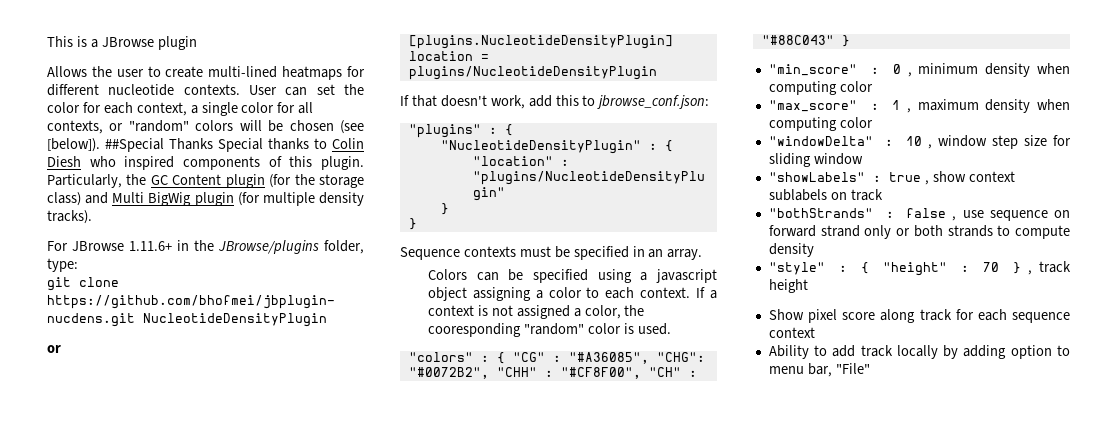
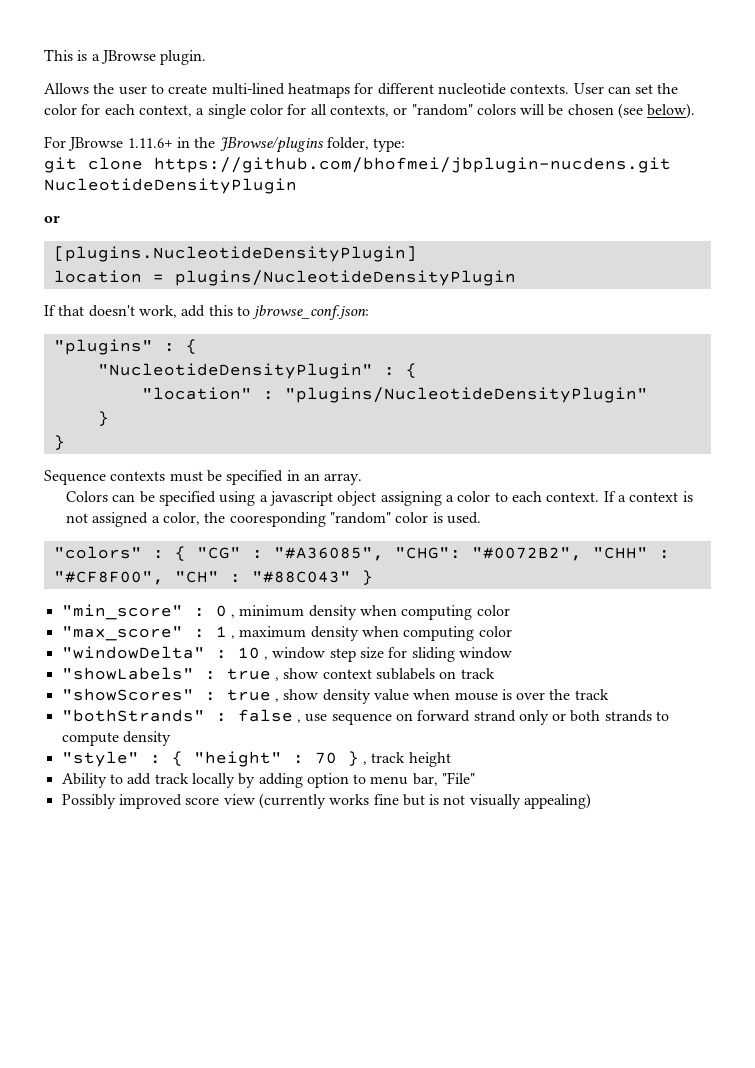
- This is a JBrowse plugin
+ This is a JBrowse plugin.
- User can set the color for each context, a single color for all contexts, or "random" colors will be chosen (see [below]). ##Special Thanks Special thanks to Colin Diesh who inspired components of this plugin. Particularly, the GC Content plugin (for the storage class) and Multi BigWig plugin (for multiple density tracks).
+ User can set the color for each context, a single color for all contexts, or "random" colors will be chosen (see below).
+ "showScores" : true , show density value when mouse is over the track
- Show pixel score along track for each sequence context
+ Possibly improved score view (currently works fine but is not visually appealing)

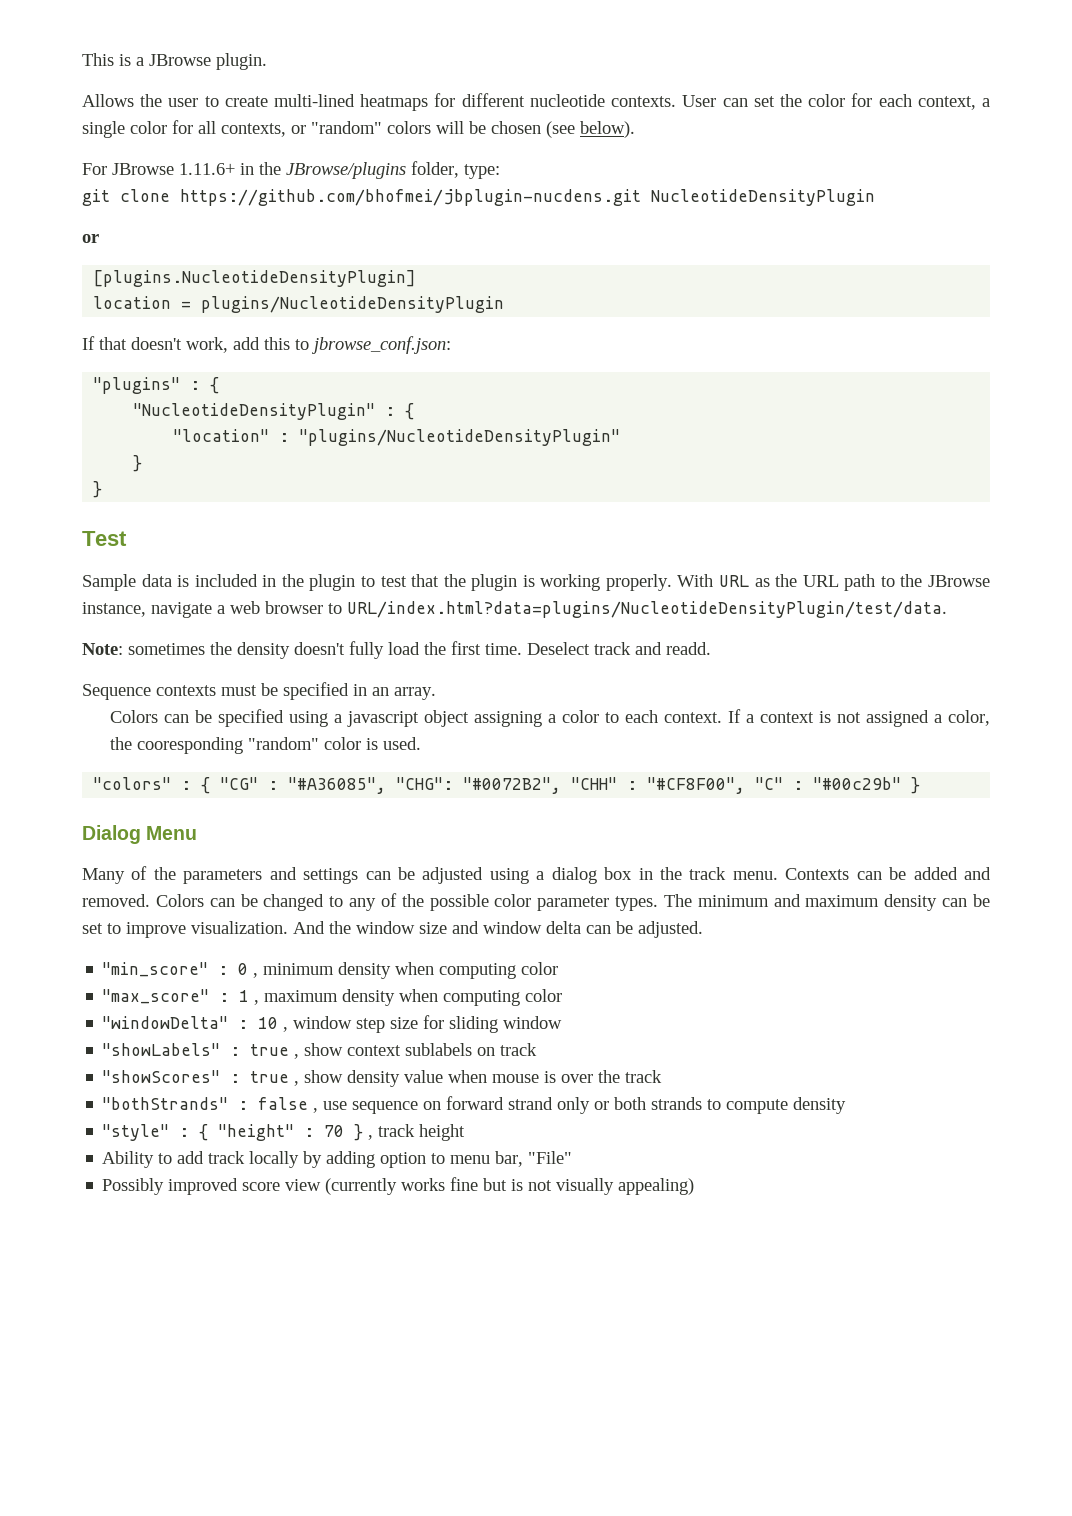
+ Test
+ Sample data is included in the plugin to test that the plugin is working properly. With URL as the URL path to the JBrowse instance, navigate a web browser to URL/index.html?data=plugins/NucleotideDensityPlugin/test/data.
+ Note: sometimes the density doesn't fully load the first time. Deselect track and readd.
- "colors" : { "CG" : "#A36085", "CHG": "#0072B2", "CHH" : "#CF8F00", "CH" : "#88C043" }
+ "colors" : { "CG" : "#A36085", "CHG": "#0072B2", "CHH" : "#CF8F00", "C" : "#00c29b" }
+ Dialog Menu
+ Many of the parameters and settings can be adjusted using a dialog box in the track menu. Contexts can be added and removed. Colors can be changed to any of the possible color parameter types. The minimum and maximum density can be set to improve visualization. And the window size and window delta can be adjusted.

